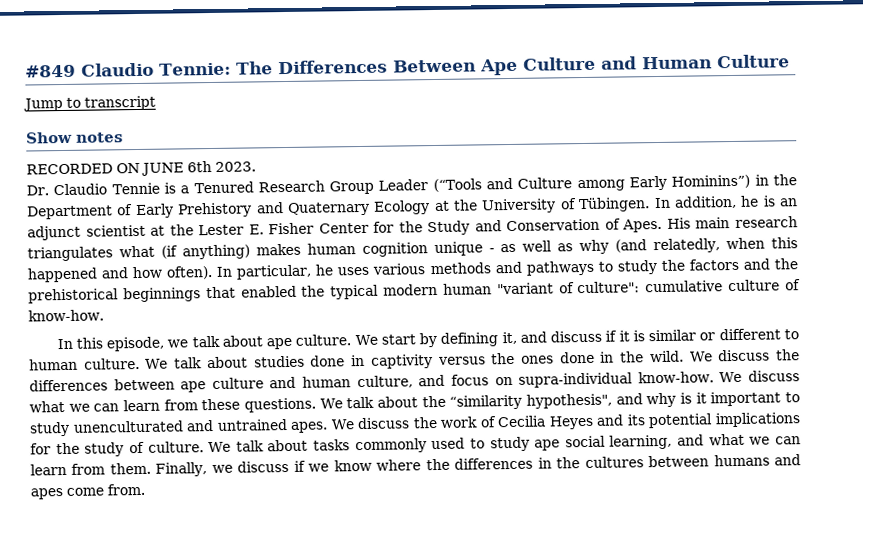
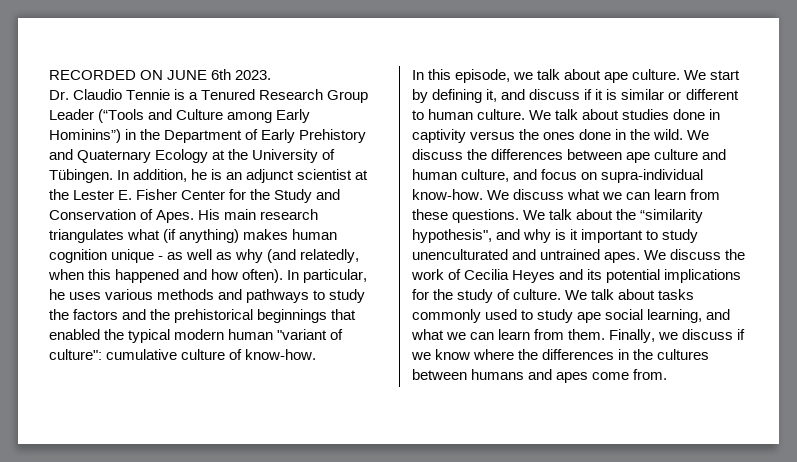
- #849 Claudio Tennie: The Differences Between Ape Culture and Human Culture
- Jump to transcript
- Show notes

